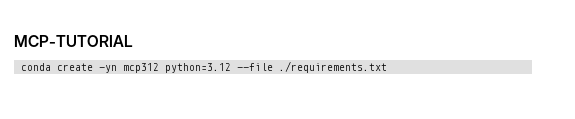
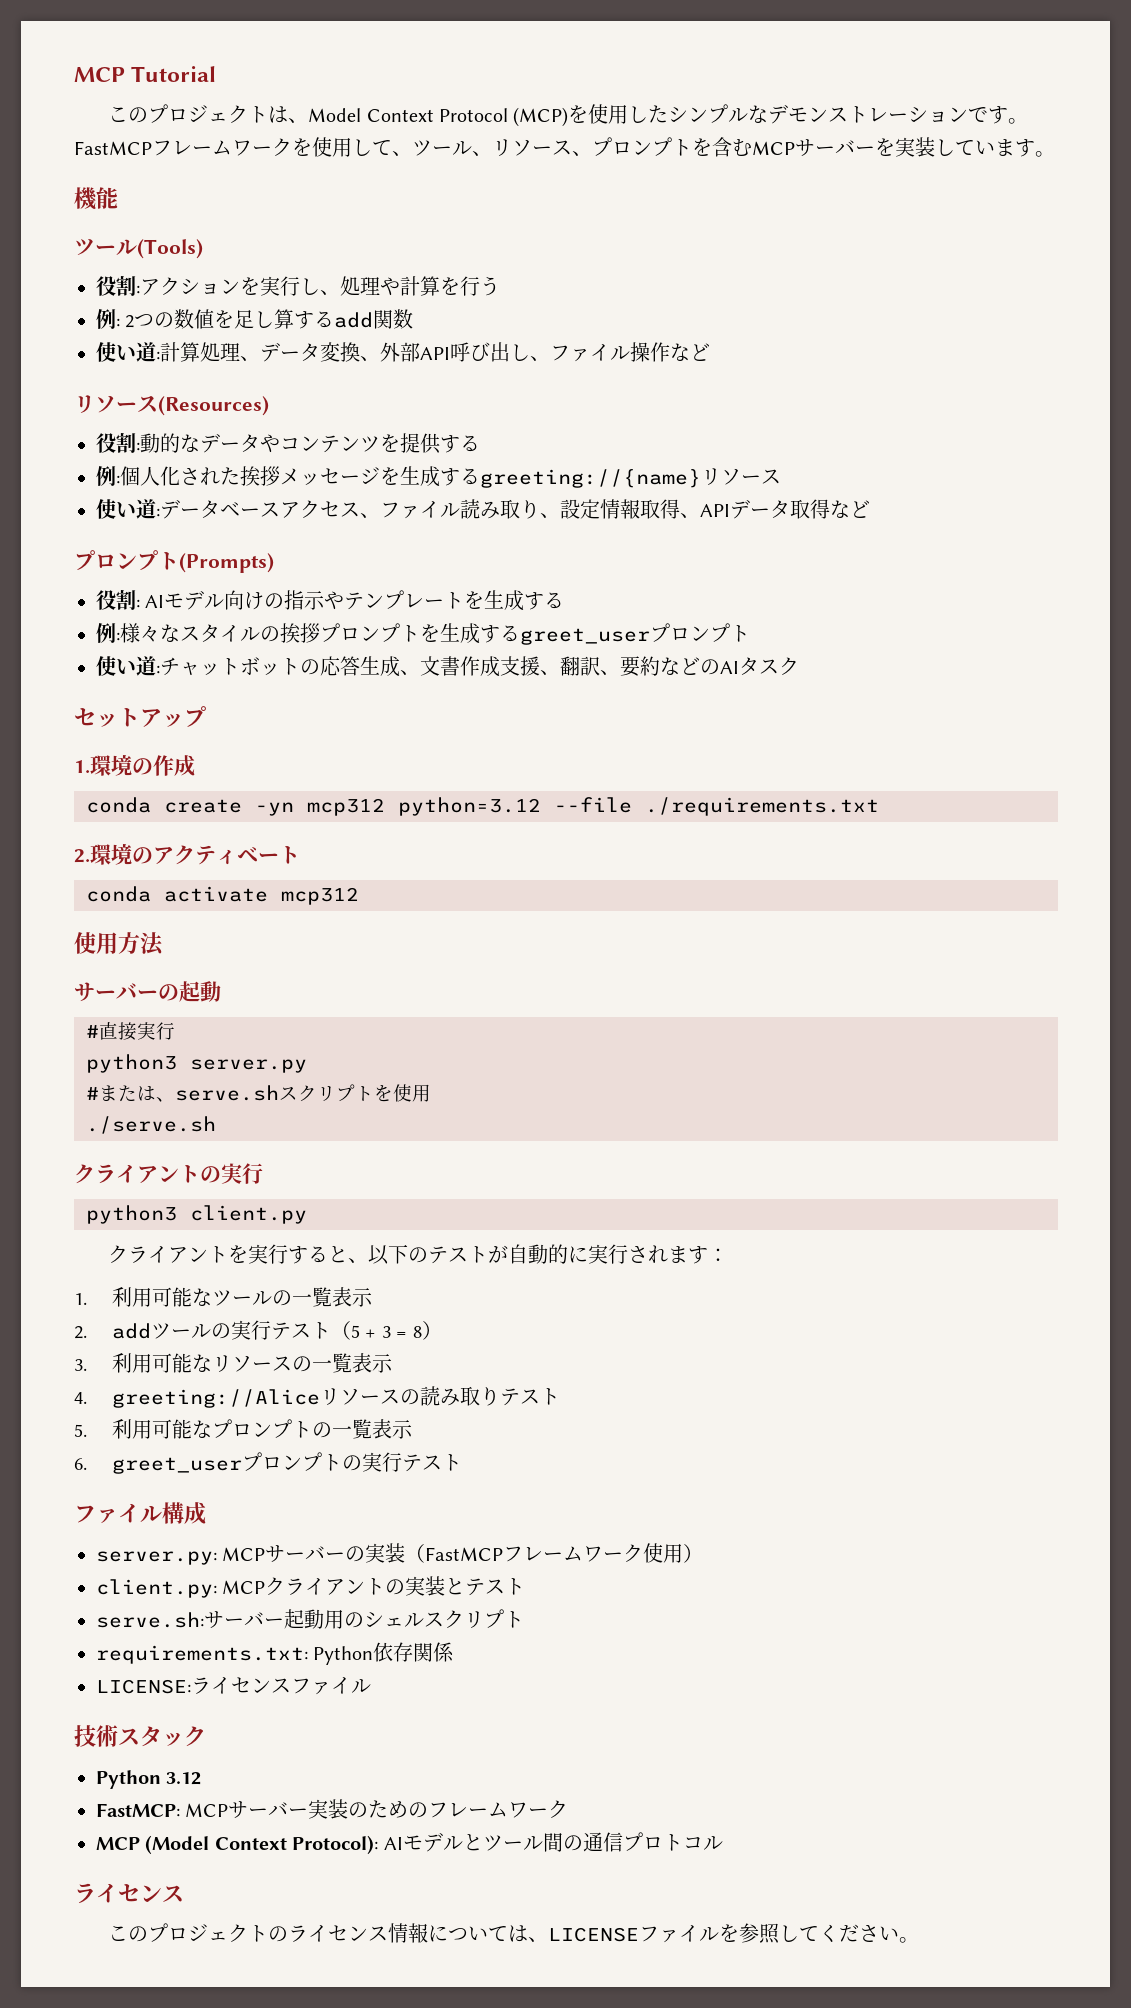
- MCP-TUTORIAL
+ MCP Tutorial
+ このプロジェクトは、Model Context Protocol (MCP)を使用したシンプルなデモンストレーションです。FastMCPフレームワークを使用して、ツール、リソース、プロンプトを含むMCPサーバーを実装しています。
+ 機能
+ ツール(Tools)
+ 役割:アクションを実行し、処理や計算を行う
+ 例: 2つの数値を足し算するadd関数
+ 使い道:計算処理、データ変換、外部API呼び出し、ファイル操作など
+ リソース(Resources)
+ 役割:動的なデータやコンテンツを提供する
+ 例:個人化された挨拶メッセージを生成するgreeting://{name}リソース
+ 使い道:データベースアクセス、ファイル読み取り、設定情報取得、APIデータ取得など
+ プロンプト(Prompts)
+ 役割: AIモデル向けの指示やテンプレートを生成する
+ 例:様々なスタイルの挨拶プロンプトを生成するgreet_userプロンプト
+ 使い道:チャットボットの応答生成、文書作成支援、翻訳、要約などのAIタスク
+ セットアップ
+ 1.環境の作成
+ 2.環境のアクティベート
+ conda activate mcp312
+ 使用方法
+ サーバーの起動
+ #直接実行
+ python3 server.py
+ #または、serve.shスクリプトを使用
+ ./serve.sh
+ クライアントの実行
+ python3 client.py
+ クライアントを実行すると、以下のテストが自動的に実行されます：
+ 1.利用可能なツールの一覧表示
+ 2. addツールの実行テスト（5 + 3 = 8）
+ 3.利用可能なリソースの一覧表示
+ 4. greeting://Aliceリソースの読み取りテスト
+ 5.利用可能なプロンプトの一覧表示
+ 6. greet_userプロンプトの実行テスト
+ ファイル構成
+ server.py: MCPサーバーの実装（FastMCPフレームワーク使用）
+ client.py: MCPクライアントの実装とテスト
+ serve.sh:サーバー起動用のシェルスクリプト
+ requirements.txt: Python依存関係
+ LICENSE:ライセンスファイル
+ 技術スタック
+ Python 3.12
+ FastMCP: MCPサーバー実装のためのフレームワーク
+ MCP (Model Context Protocol): AIモデルとツール間の通信プロトコル
+ ライセンス
+ このプロジェクトのライセンス情報については、LICENSEファイルを参照してください。

